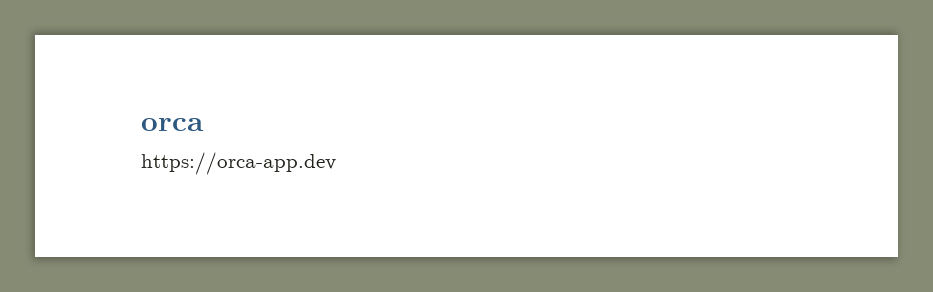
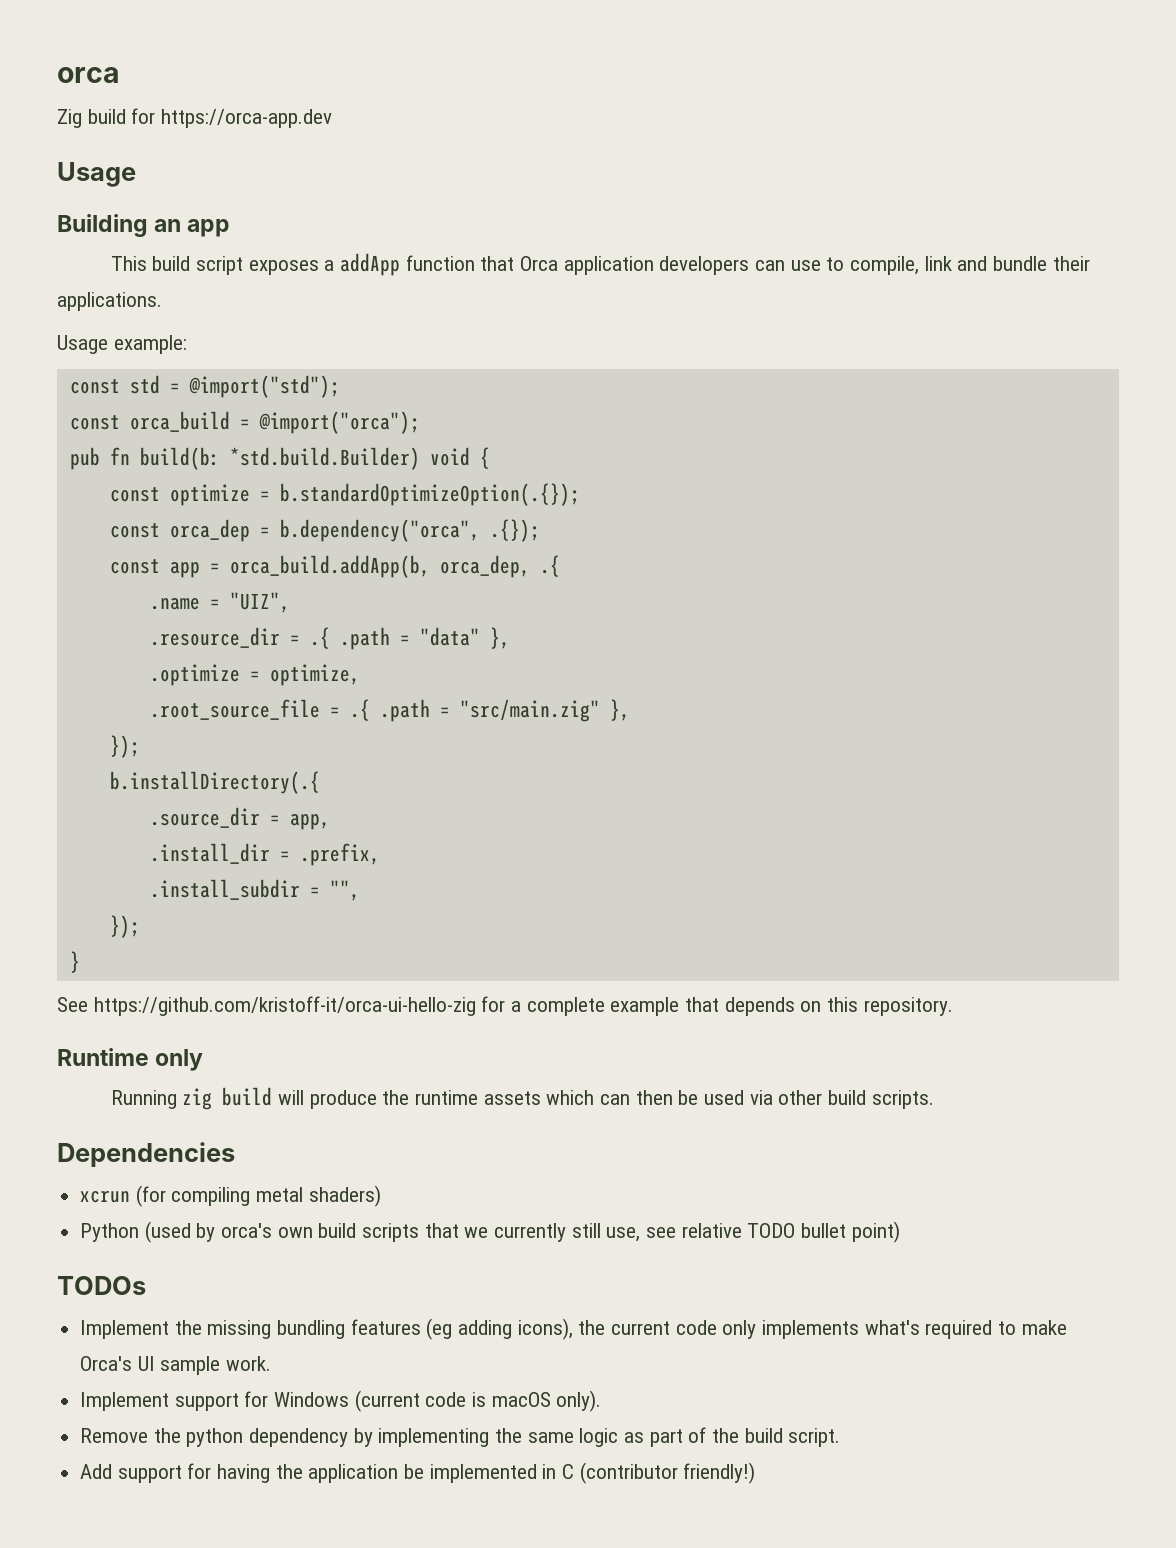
- https://orca-app.dev
+ Zig build for https://orca-app.dev
+ Usage
+ Building an app
+ This build script exposes a addApp function that Orca application developers can use to compile, link and bundle their applications.
+ Usage example:
+ const std = @import("std");
+ const orca_build = @import("orca");
+ pub fn build(b: *std.build.Builder) void {
+ const optimize = b.standardOptimizeOption(.{});
+ const orca_dep = b.dependency("orca", .{});
+ const app = orca_build.addApp(b, orca_dep, .{
+ .name = "UIZ",
+ .resource_dir = .{ .path = "data" },
+ .optimize = optimize,
+ .root_source_file = .{ .path = "src/main.zig" },
+ });
+ b.installDirectory(.{
+ .source_dir = app,
+ .install_dir = .prefix,
+ .install_subdir = "",
+ });
+ }
+ See https://github.com/kristoff-it/orca-ui-hello-zig for a complete example that depends on this repository.
+ Runtime only
+ Running zig build will produce the runtime assets which can then be used via other build scripts.
+ Dependencies
+ xcrun (for compiling metal shaders)
+ Python (used by orca's own build scripts that we currently still use, see relative TODO bullet point)
+ TODOs
+ Implement the missing bundling features (eg adding icons), the current code only implements what's required to make Orca's UI sample work.
+ Implement support for Windows (current code is macOS only).
+ Remove the python dependency by implementing the same logic as part of the build script.
+ Add support for having the application be implemented in C (contributor friendly!)

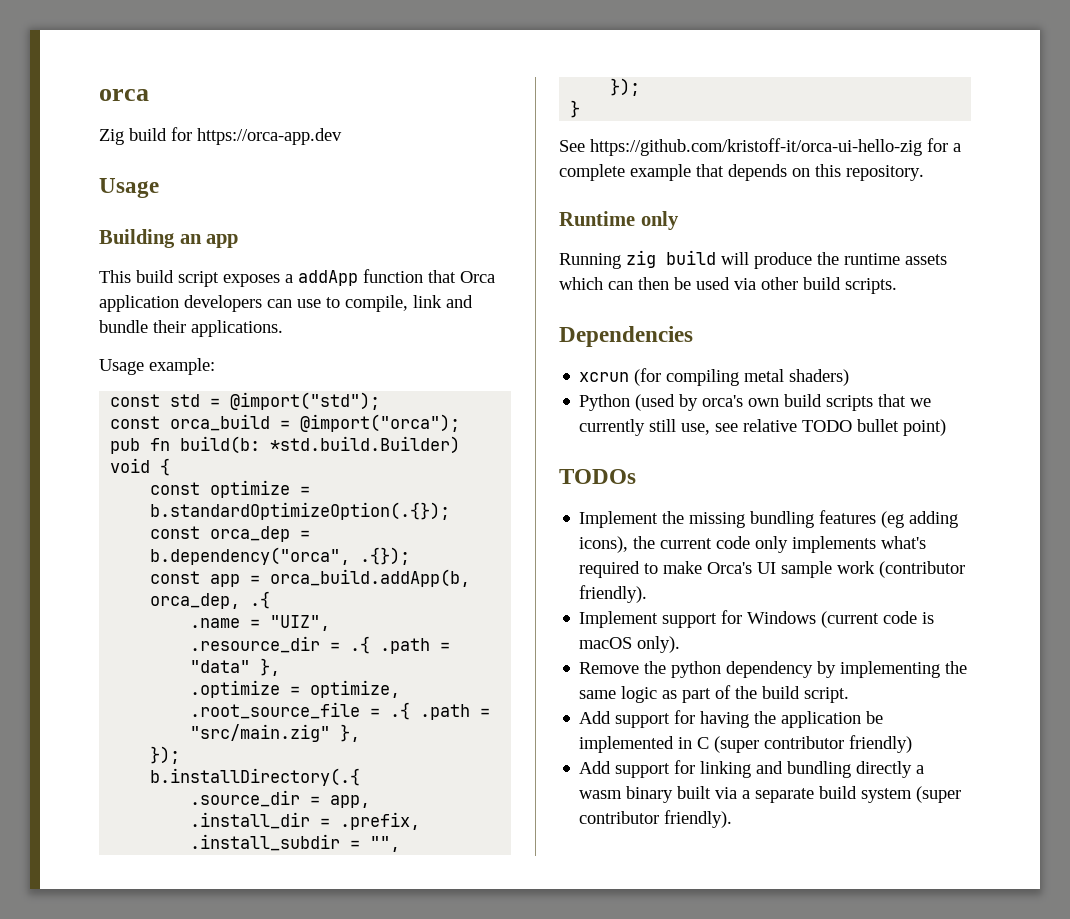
- Implement the missing bundling features (eg adding icons), the current code only implements what's required to make Orca's UI sample work.
+ Implement the missing bundling features (eg adding icons), the current code only implements what's required to make Orca's UI sample work (contributor friendly).
- Add support for having the application be implemented in C (contributor friendly!)
+ Add support for having the application be implemented in C (super contributor friendly)
+ Add support for linking and bundling directly a wasm binary built via a separate build system (super contributor friendly).

